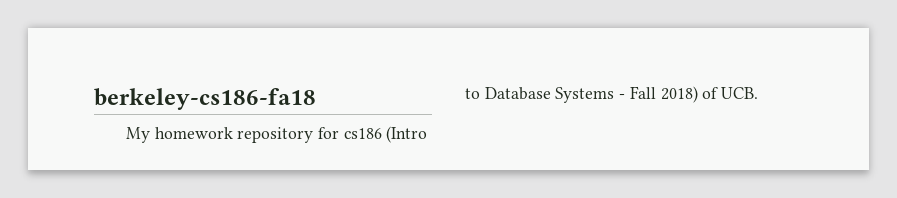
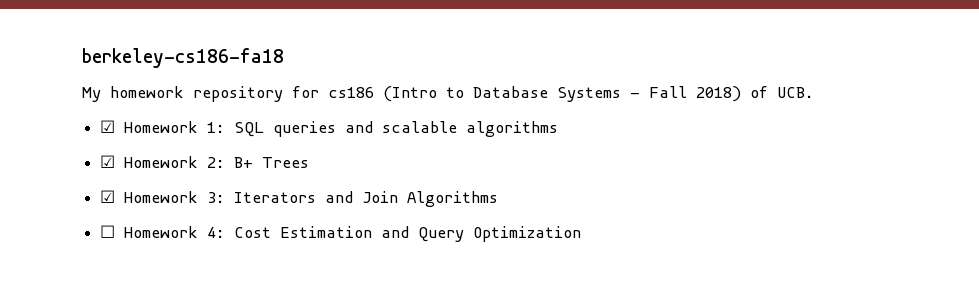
+ ☑ Homework 1: SQL queries and scalable algorithms
+ ☑ Homework 2: B+ Trees
+ ☑ Homework 3: Iterators and Join Algorithms
+ ☐ Homework 4: Cost Estimation and Query Optimization

